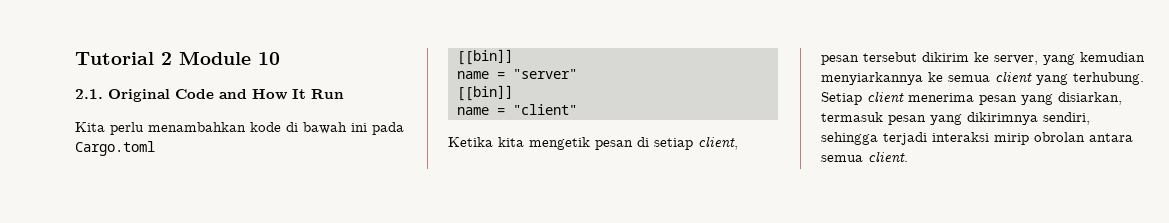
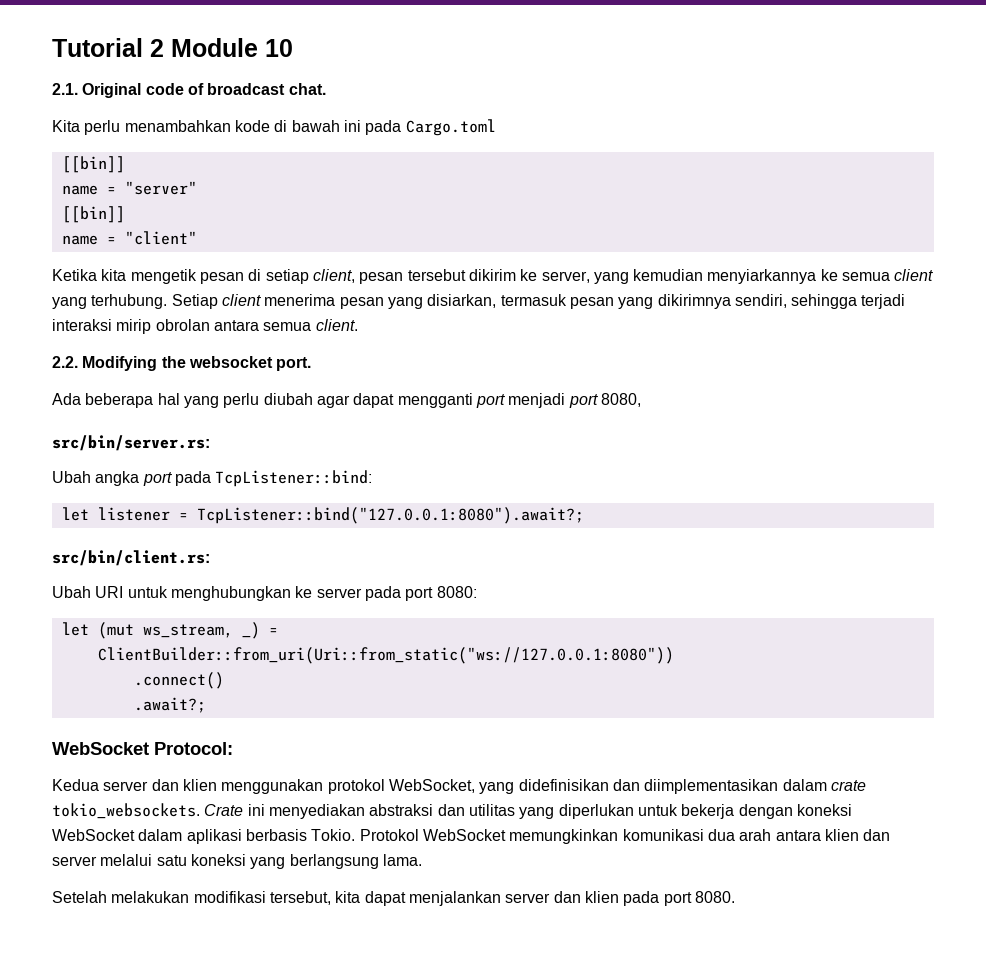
- 2.1. Original Code and How It Run
+ 2.1. Original code of broadcast chat.
+ 2.2. Modifying the websocket port.
+ Ada beberapa hal yang perlu diubah agar dapat mengganti port menjadi port 8080,
+ src/bin/server.rs:
+ Ubah angka port pada TcpListener::bind:
+ let listener = TcpListener::bind("127.0.0.1:8080").await?;
+ src/bin/client.rs:
+ Ubah URI untuk menghubungkan ke server pada port 8080:
+ let (mut ws_stream, _) =
+ ClientBuilder::from_uri(Uri::from_static("ws://127.0.0.1:8080"))
+ .connect()
+ .await?;
+ WebSocket Protocol:
+ Kedua server dan klien menggunakan protokol WebSocket, yang didefinisikan dan diimplementasikan dalam crate tokio_websockets. Crate ini menyediakan abstraksi dan utilitas yang diperlukan untuk bekerja dengan koneksi WebSocket dalam aplikasi berbasis Tokio. Protokol WebSocket memungkinkan komunikasi dua arah antara klien dan server melalui satu koneksi yang berlangsung lama.
+ Setelah melakukan modifikasi tersebut, kita dapat menjalankan server dan klien pada port 8080.

